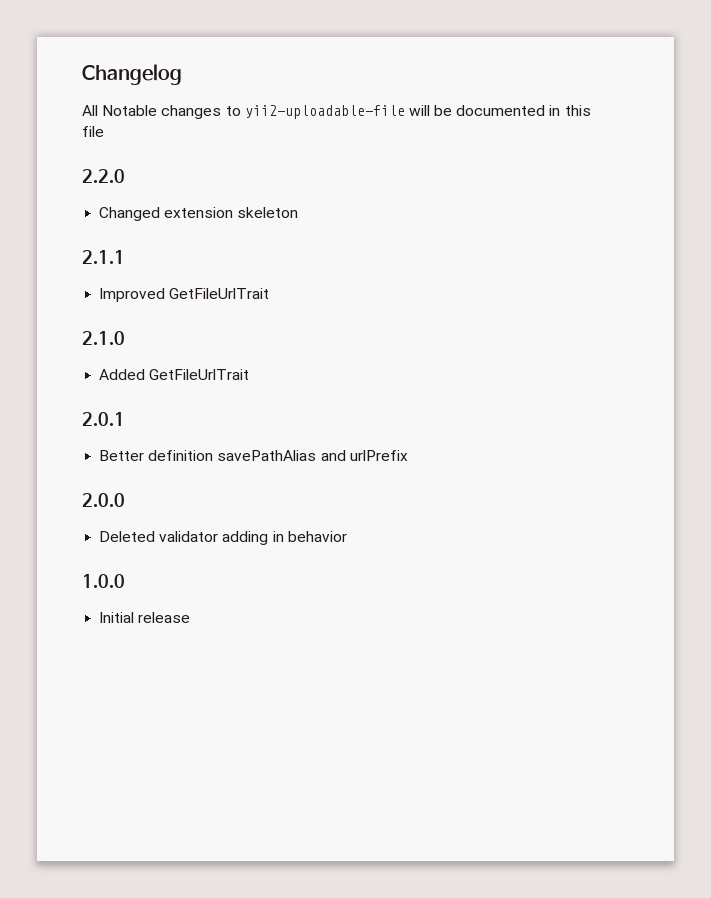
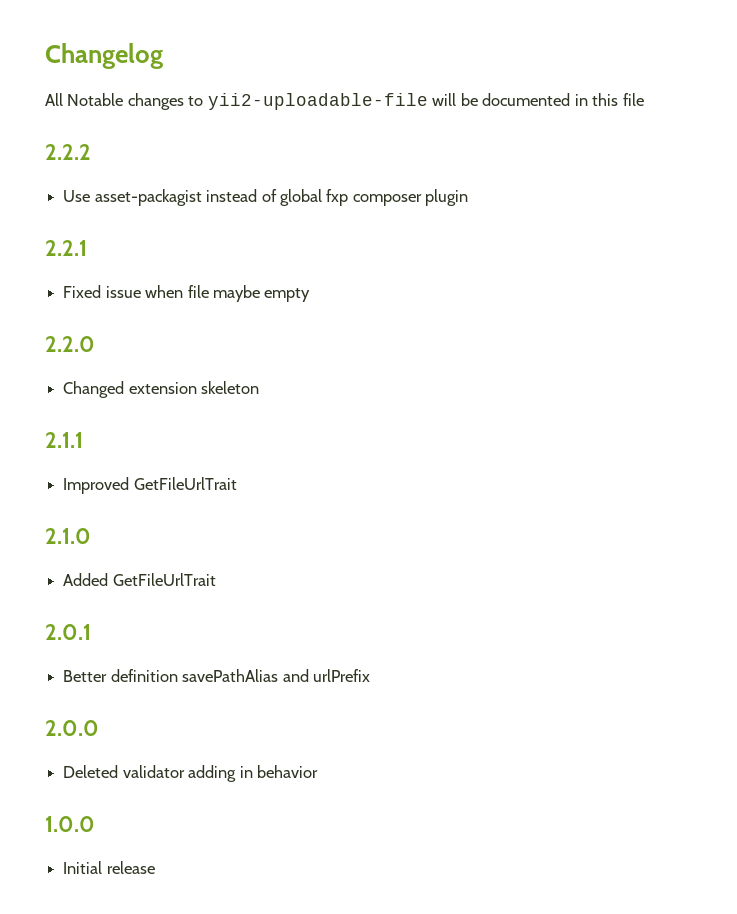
+ 2.2.2
+ Use asset-packagist instead of global fxp composer plugin
+ 2.2.1
+ Fixed issue when file maybe empty

